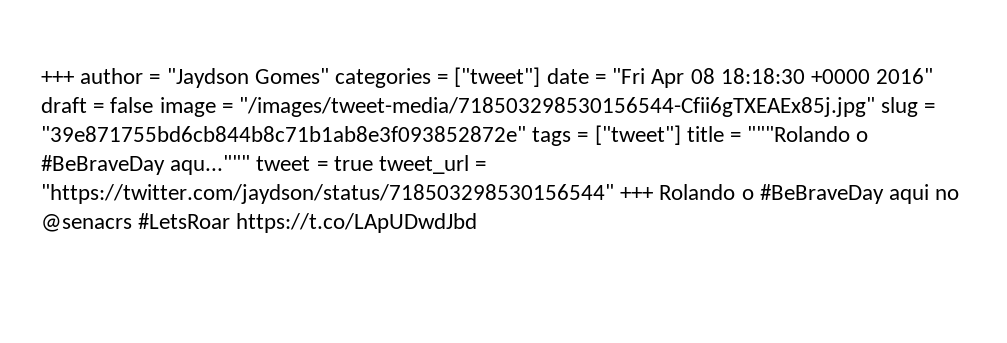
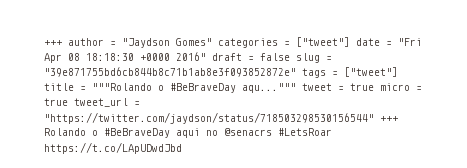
- +++ author = "Jaydson Gomes" categories = ["tweet"] date = "Fri Apr 08 18:18:30 +0000 2016" draft = false image = "/images/tweet-media/718503298530156544-Cfii6gTXEAEx85j.jpg" slug = "39e871755bd6cb844b8c71b1ab8e3f093852872e" tags = ["tweet"] title = """Rolando o #BeBraveDay aqu...""" tweet = true tweet_url = "https://twitter.com/jaydson/status/718503298530156544" +++ Rolando o #BeBraveDay aqui no @senacrs #LetsRoar https://t.co/LApUDwdJbd
+ +++ author = "Jaydson Gomes" categories = ["tweet"] date = "Fri Apr 08 18:18:30 +0000 2016" draft = false slug = "39e871755bd6cb844b8c71b1ab8e3f093852872e" tags = ["tweet"] title = """Rolando o #BeBraveDay aqu...""" tweet = true micro = true tweet_url = "https://twitter.com/jaydson/status/718503298530156544" +++ Rolando o #BeBraveDay aqui no @senacrs #LetsRoar https://t.co/LApUDwdJbd

